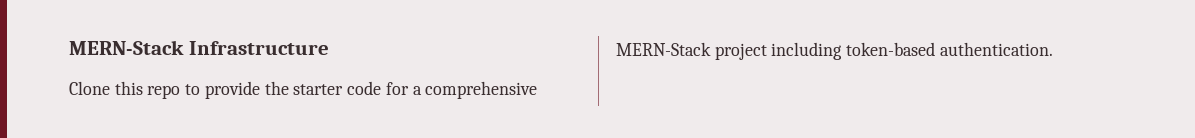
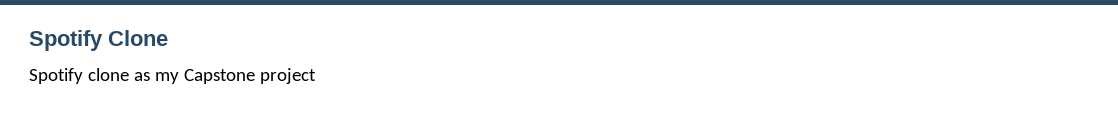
- MERN-Stack Infrastructure
- Clone this repo to provide the starter code for a comprehensive MERN-Stack project including token-based authentication.
+ Spotify Clone
+ Spotify clone as my Capstone project

